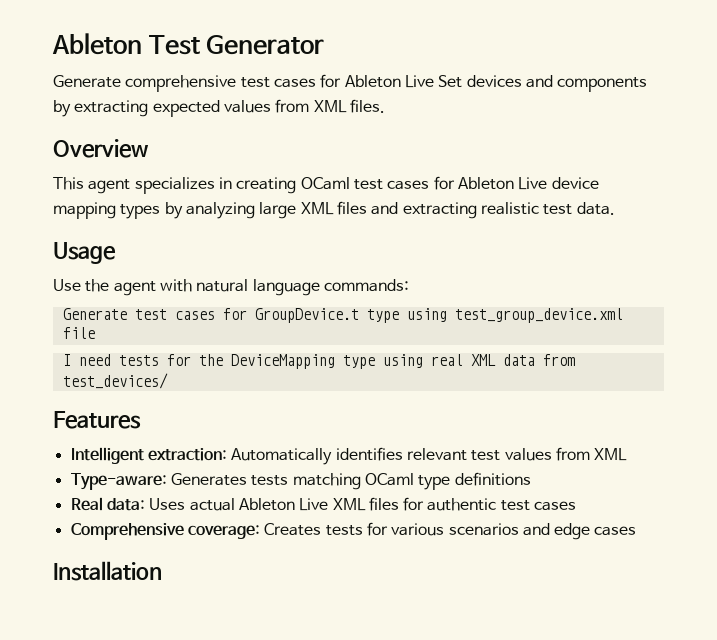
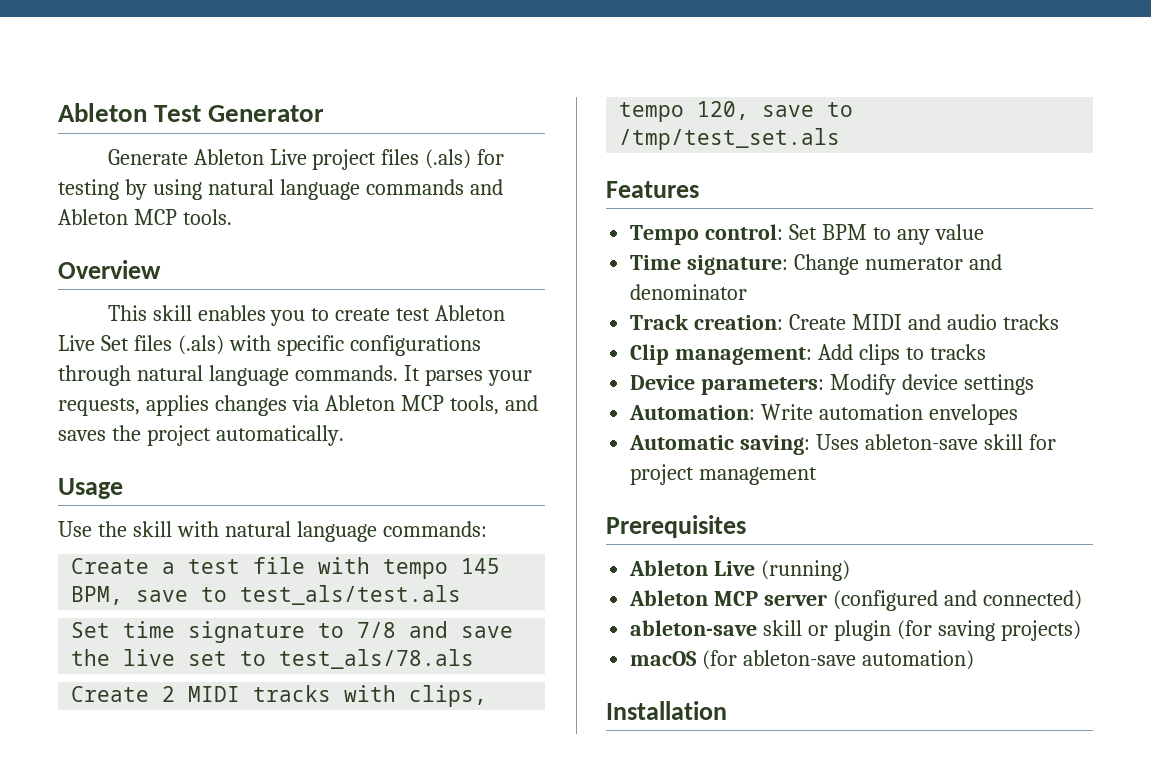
- Generate comprehensive test cases for Ableton Live Set devices and components by extracting expected values from XML files.
+ Generate Ableton Live project files (.als) for testing by using natural language commands and Ableton MCP tools.
  Overview
- This agent specializes in creating OCaml test cases for Ableton Live device mapping types by analyzing large XML files and extracting realistic test data.
+ This skill enables you to create test Ableton Live Set files (.als) with specific configurations through natural language commands. It parses your requests, applies changes via Ableton MCP tools, and saves the project automatically.
- Use the agent with natural language commands:
+ Use the skill with natural language commands:
- Generate test cases for GroupDevice.t type using test_group_device.xml file
- I need tests for the DeviceMapping type using real XML data from test_devices/
+ Create a test file with tempo 145 BPM, save to test_als/test.als
+ Set time signature to 7/8 and save the live set to test_als/78.als
+ Create 2 MIDI tracks with clips, tempo 120, save to /tmp/test_set.als
  Features
- Intelligent extraction: Automatically identifies relevant test values from XML
- Type-aware: Generates tests matching OCaml type definitions
- Real data: Uses actual Ableton Live XML files for authentic test cases
- Comprehensive coverage: Creates tests for various scenarios and edge cases
+ Tempo control: Set BPM to any value
+ Time signature: Change numerator and denominator
+ Track creation: Create MIDI and audio tracks
+ Clip management: Add clips to tracks
+ Device parameters: Modify device settings
+ Automation: Write automation envelopes
+ Automatic saving: Uses ableton-save skill for project management
+ Prerequisites
+ Ableton Live (running)
+ Ableton MCP server (configured and connected)
+ ableton-save skill or plugin (for saving projects)
+ macOS (for ableton-save automation)

